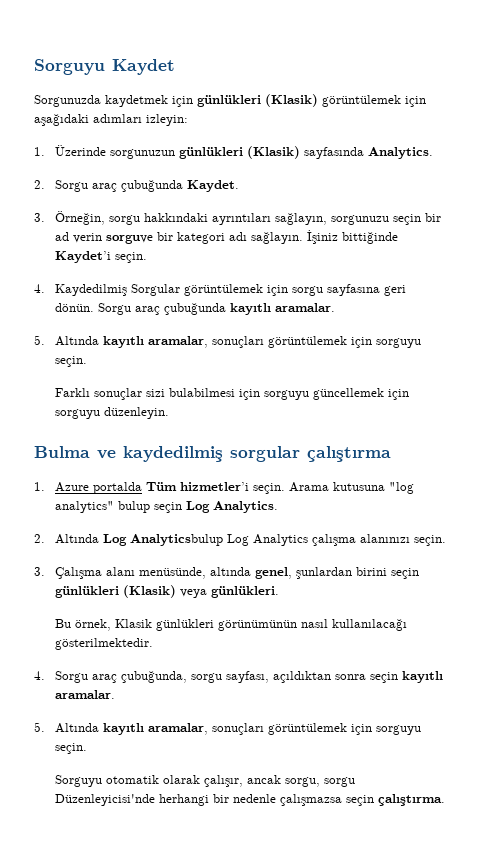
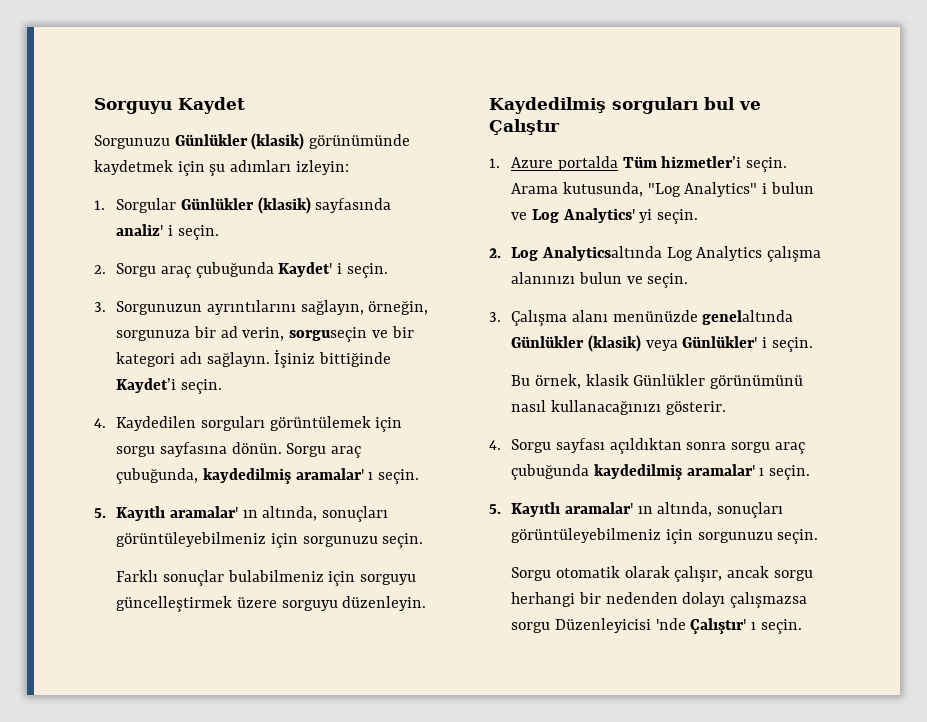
- Sorgunuzda kaydetmek için günlükleri (Klasik) görüntülemek için aşağıdaki adımları izleyin:
- 1. Üzerinde sorgunuzun günlükleri (Klasik) sayfasında Analytics.
- 2. Sorgu araç çubuğunda Kaydet.
- 3. Örneğin, sorgu hakkındaki ayrıntıları sağlayın, sorgunuzu seçin bir ad verin sorguve bir kategori adı sağlayın.
+ Sorgunuzu Günlükler (klasik) görünümünde kaydetmek için şu adımları izleyin:
+ 1. Sorgular Günlükler (klasik) sayfasında analiz' i seçin.
+ 2. Sorgu araç çubuğunda Kaydet' i seçin.
+ 3. Sorgunuzun ayrıntılarını sağlayın, örneğin, sorgunuza bir ad verin, sorguseçin ve bir kategori adı sağlayın.
- 4. Kaydedilmiş Sorgular görüntülemek için sorgu sayfasına geri dönün.
+ 4. Kaydedilen sorguları görüntülemek için sorgu sayfasına dönün.
- Sorgu araç çubuğunda kayıtlı aramalar.
- 5. Altında kayıtlı aramalar, sonuçları görüntülemek için sorguyu seçin.
- Farklı sonuçlar sizi bulabilmesi için sorguyu güncellemek için sorguyu düzenleyin.
- Bulma ve kaydedilmiş sorgular çalıştırma
+ Sorgu araç çubuğunda, kaydedilmiş aramalar' ı seçin.
+ 5. Kayıtlı aramalar' ın altında, sonuçları görüntüleyebilmeniz için sorgunuzu seçin.
+ Farklı sonuçlar bulabilmeniz için sorguyu güncelleştirmek üzere sorguyu düzenleyin.
+ Kaydedilmiş sorguları bul ve Çalıştır
- Arama kutusuna "log analytics" bulup seçin Log Analytics.
- 2. Altında Log Analyticsbulup Log Analytics çalışma alanınızı seçin.
+ Arama kutusunda, "Log Analytics" i bulun ve Log Analytics' yi seçin.
+ 2. Log Analyticsaltında Log Analytics çalışma alanınızı bulun ve seçin.
- 3. Çalışma alanı menüsünde, altında genel, şunlardan birini seçin günlükleri (Klasik) veya günlükleri.
- Bu örnek, Klasik günlükleri görünümünün nasıl kullanılacağı gösterilmektedir.
- 4. Sorgu araç çubuğunda, sorgu sayfası, açıldıktan sonra seçin kayıtlı aramalar.
- 5. Altında kayıtlı aramalar, sonuçları görüntülemek için sorguyu seçin.
- Sorguyu otomatik olarak çalışır, ancak sorgu, sorgu Düzenleyicisi'nde herhangi bir nedenle çalışmazsa seçin çalıştırma.
+ 3. Çalışma alanı menünüzde genelaltında Günlükler (klasik) veya Günlükler' i seçin.
+ Bu örnek, klasik Günlükler görünümünü nasıl kullanacağınızı gösterir.
+ 4. Sorgu sayfası açıldıktan sonra sorgu araç çubuğunda kaydedilmiş aramalar' ı seçin.
+ 5. Kayıtlı aramalar' ın altında, sonuçları görüntüleyebilmeniz için sorgunuzu seçin.
+ Sorgu otomatik olarak çalışır, ancak sorgu herhangi bir nedenden dolayı çalışmazsa sorgu Düzenleyicisi 'nde Çalıştır' ı seçin.

